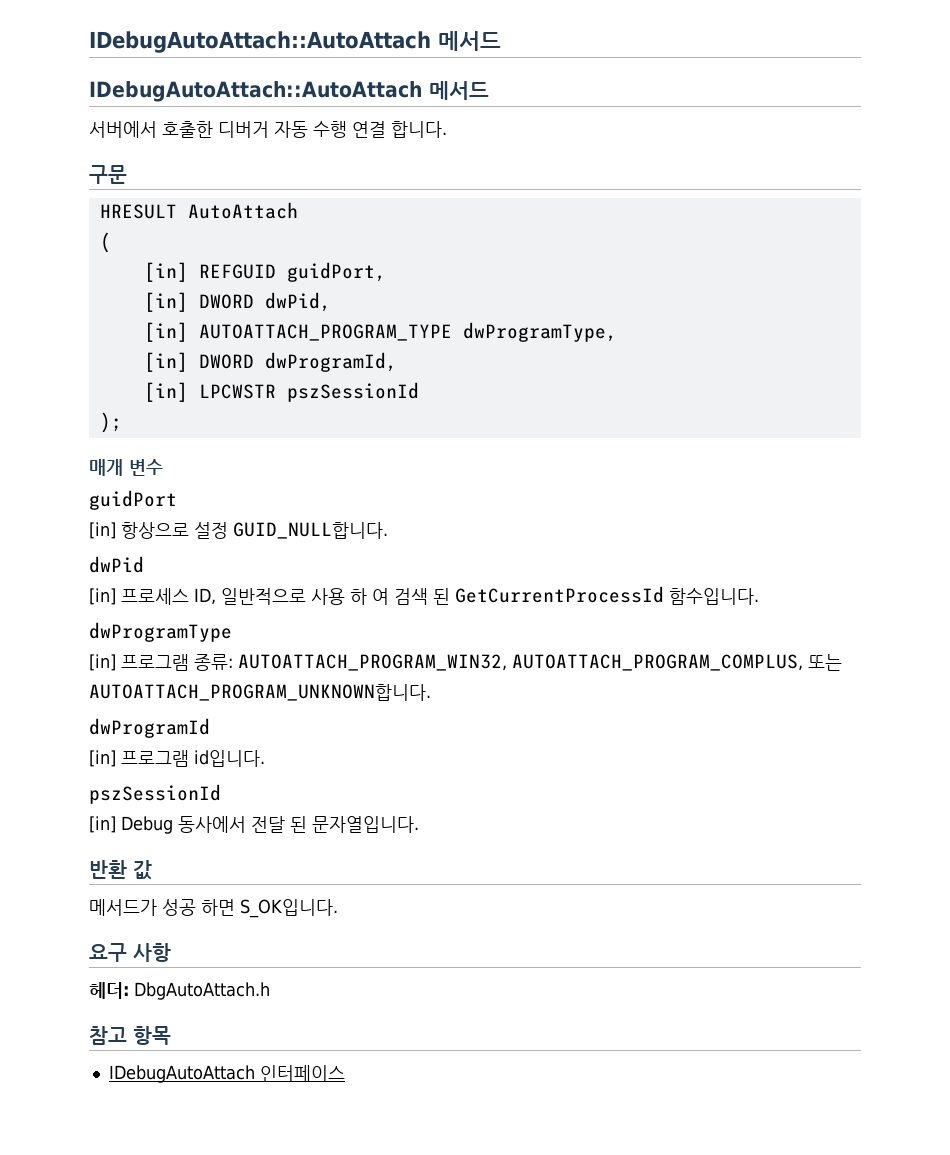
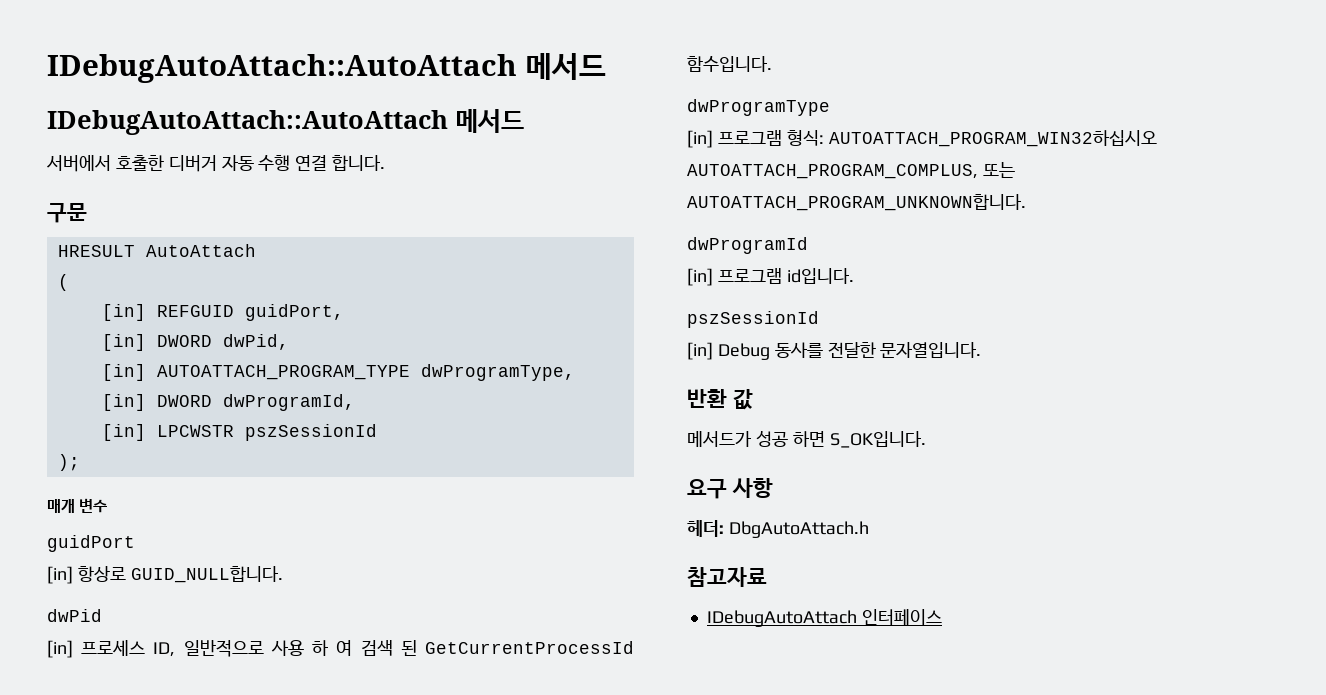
- [in] 항상으로 설정 GUID_NULL합니다.
+ [in] 항상로 GUID_NULL합니다.
- [in] 프로그램 종류: AUTOATTACH_PROGRAM_WIN32, AUTOATTACH_PROGRAM_COMPLUS, 또는 AUTOATTACH_PROGRAM_UNKNOWN합니다.
+ [in] 프로그램 형식: AUTOATTACH_PROGRAM_WIN32하십시오 AUTOATTACH_PROGRAM_COMPLUS, 또는 AUTOATTACH_PROGRAM_UNKNOWN합니다.
- [in] Debug 동사에서 전달 된 문자열입니다.
+ [in] Debug 동사를 전달한 문자열입니다.
- 참고 항목
+ 참고자료

